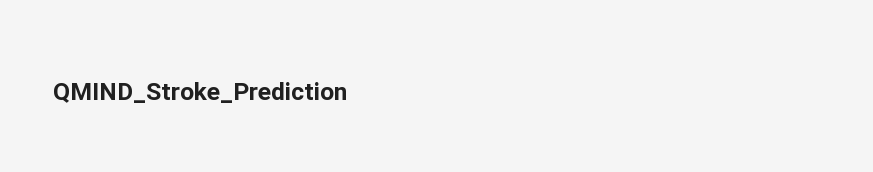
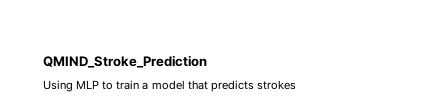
+ Using MLP to train a model that predicts strokes

